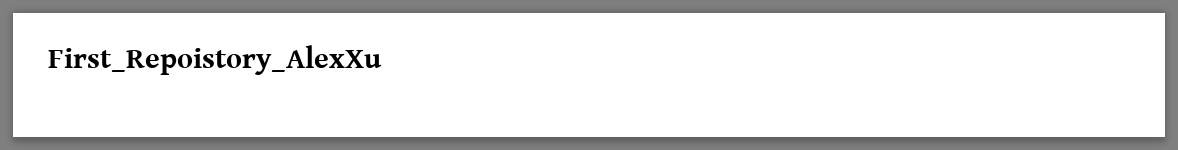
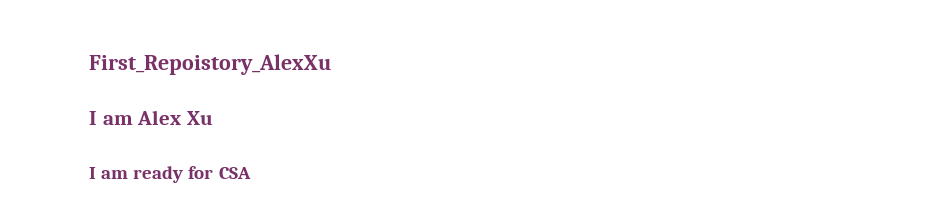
+ I am Alex Xu
+ I am ready for CSA

